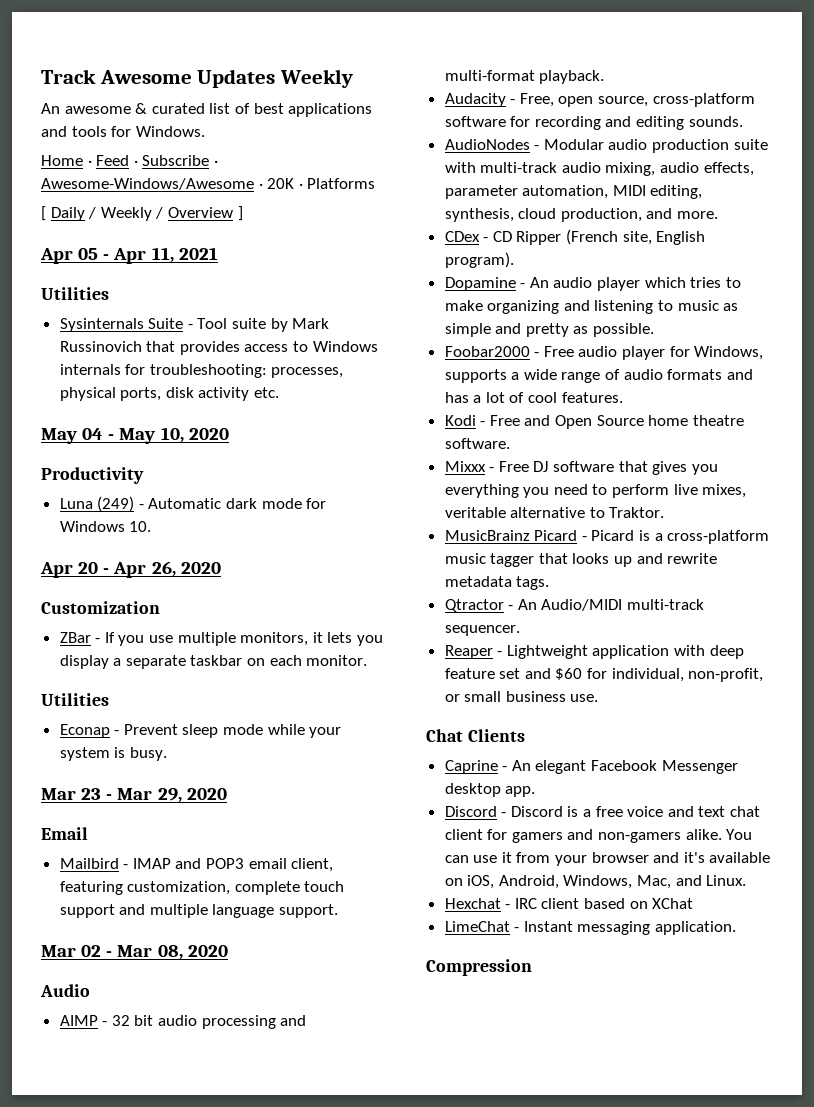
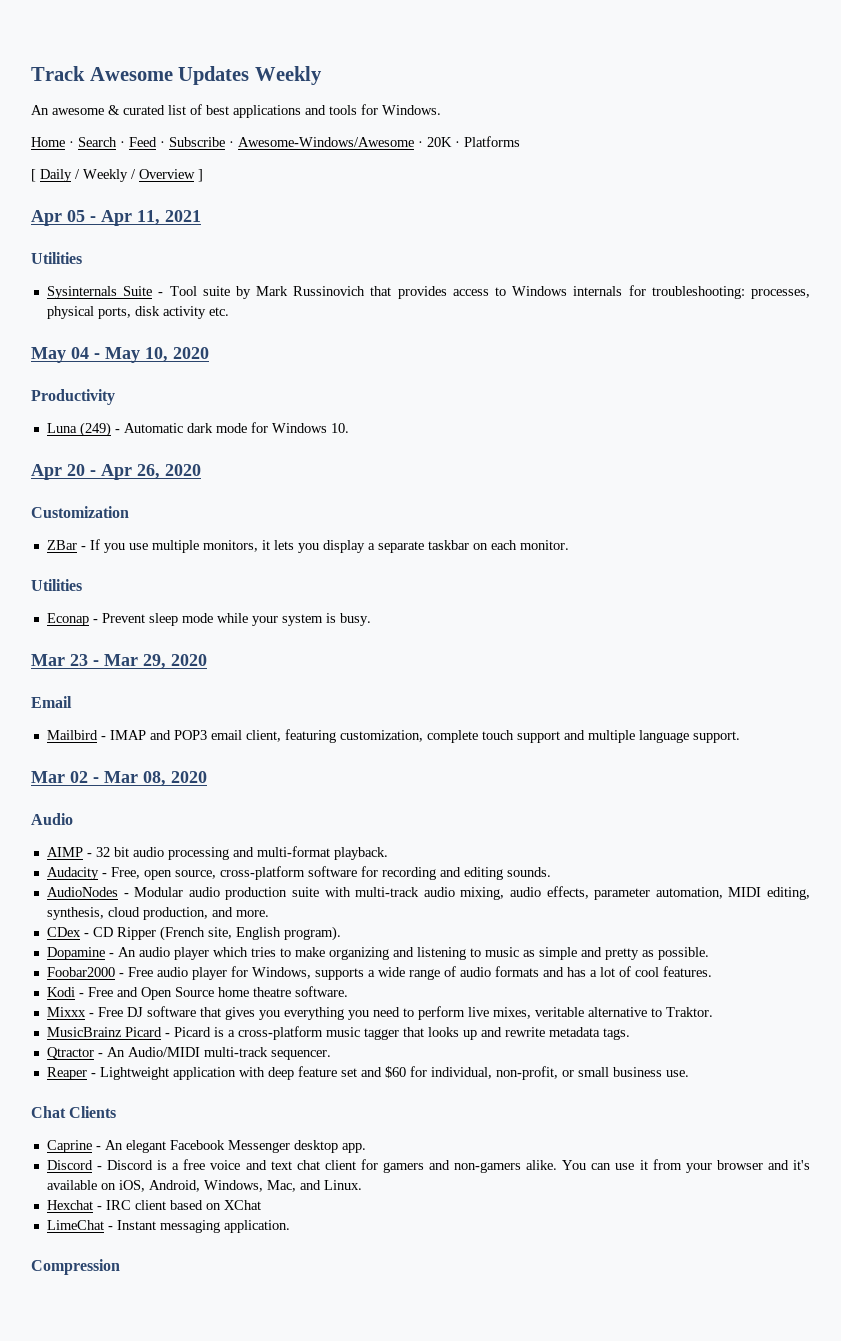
- Home · Feed · Subscribe · Awesome-Windows/Awesome · 20K · Platforms
+ Home · Search · Feed · Subscribe · Awesome-Windows/Awesome · 20K · Platforms

